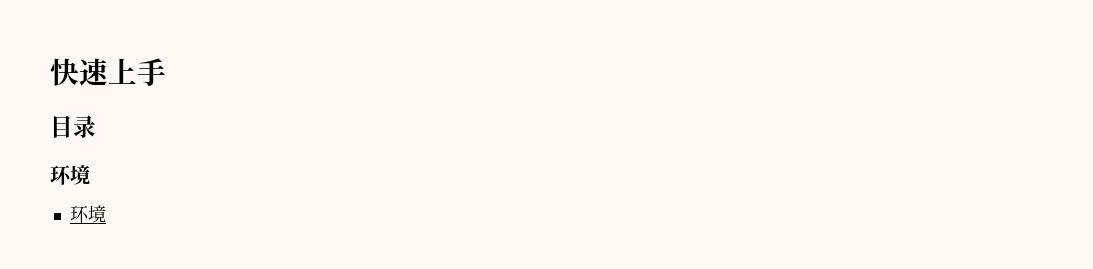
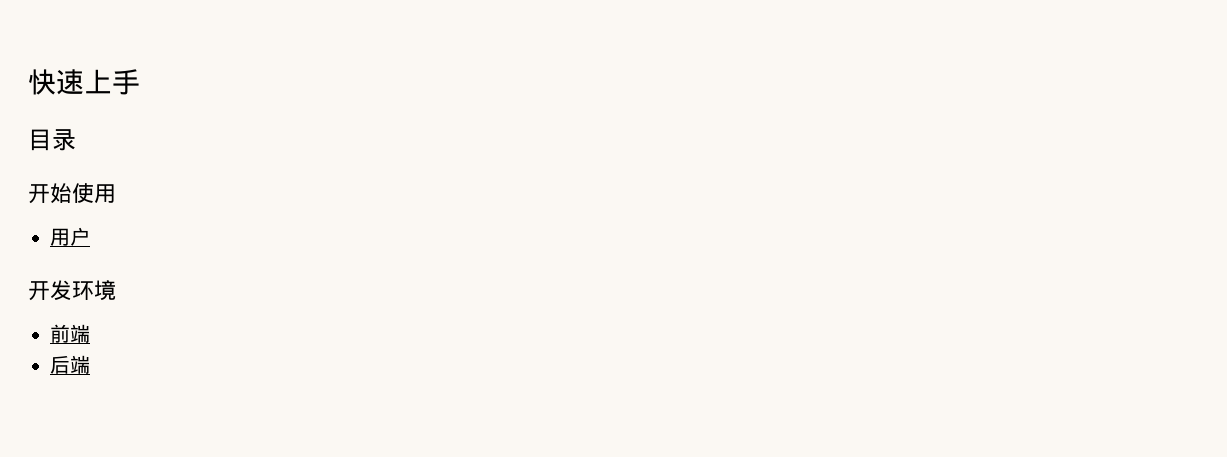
  目录
- 环境
- 环境
+ 开始使用
+ 用户
+ 开发环境
+ 前端
+ 后端

